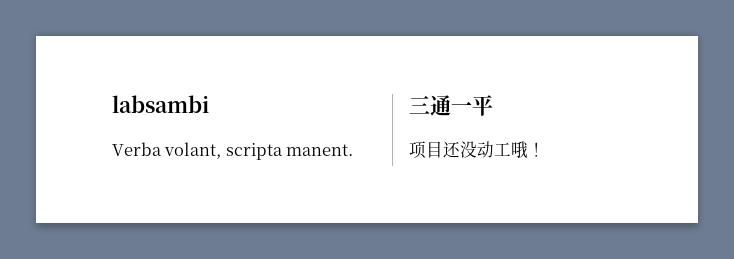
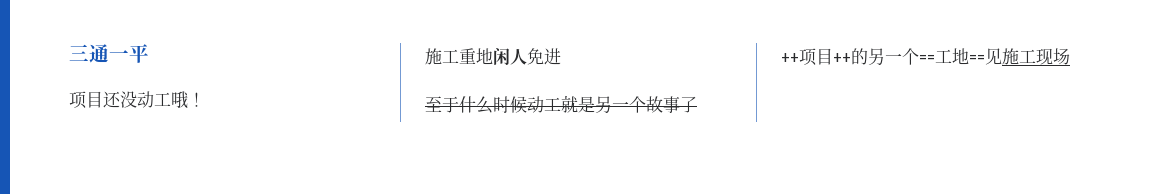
- labsambi
- Verba volant, scripta manent.
+ 施工重地闲人免进
+ 至于什么时候动工就是另一个故事了
+ ++项目++的另一个==工地==见施工现场

